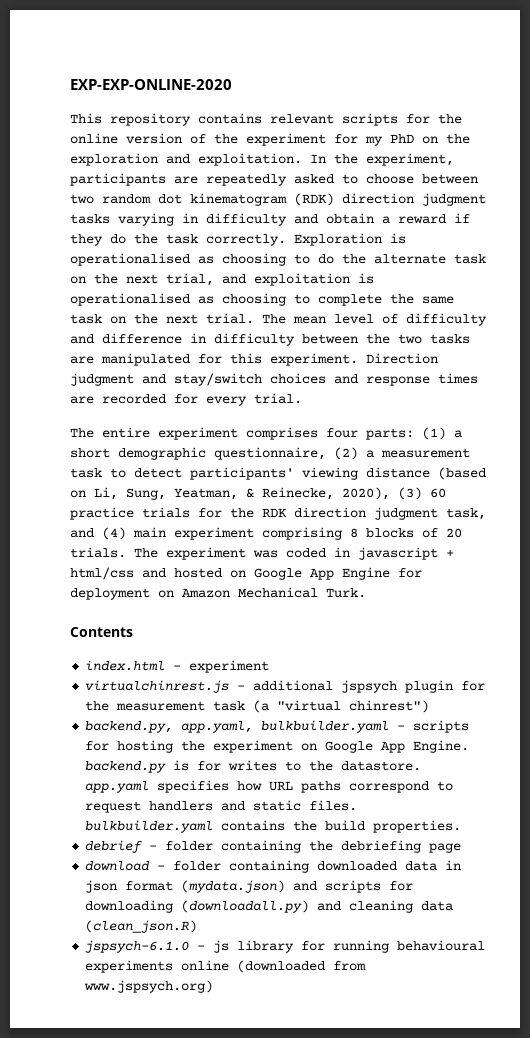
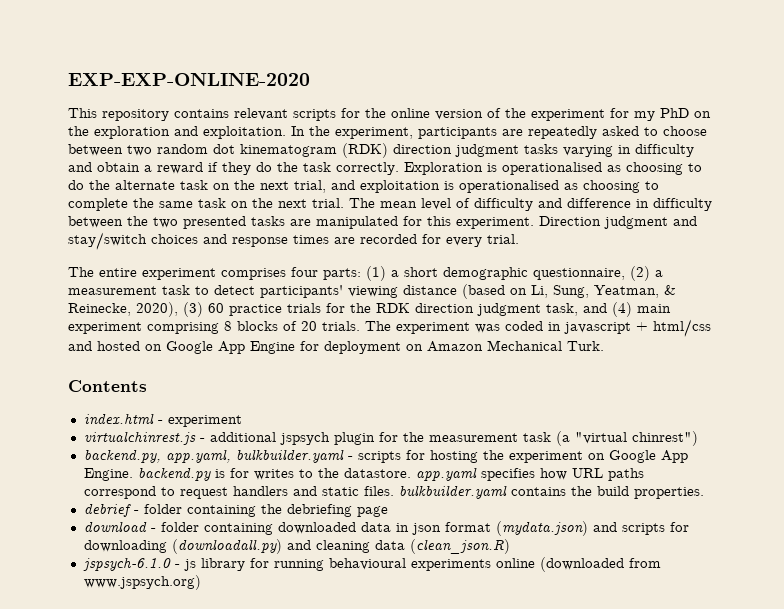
- The mean level of difficulty and difference in difficulty between the two tasks are manipulated for this experiment.
+ The mean level of difficulty and difference in difficulty between the two presented tasks are manipulated for this experiment.

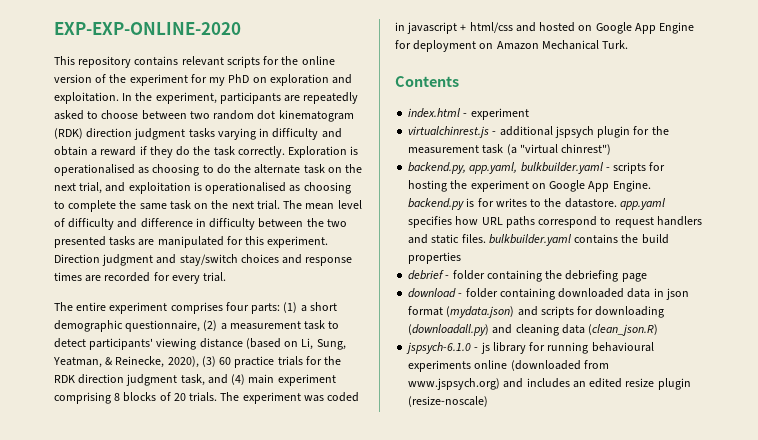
- This repository contains relevant scripts for the online version of the experiment for my PhD on the exploration and exploitation.
+ This repository contains relevant scripts for the online version of the experiment for my PhD on exploration and exploitation.
- backend.py, app.yaml, bulkbuilder.yaml - scripts for hosting the experiment on Google App Engine. backend.py is for writes to the datastore. app.yaml specifies how URL paths correspond to request handlers and static files. bulkbuilder.yaml contains the build properties.
+ backend.py, app.yaml, bulkbuilder.yaml - scripts for hosting the experiment on Google App Engine. backend.py is for writes to the datastore. app.yaml specifies how URL paths correspond to request handlers and static files. bulkbuilder.yaml contains the build properties
- jspsych-6.1.0 - js library for running behavioural experiments online (downloaded from www.jspsych.org)
+ jspsych-6.1.0 - js library for running behavioural experiments online (downloaded from www.jspsych.org) and includes an edited resize plugin (resize-noscale)

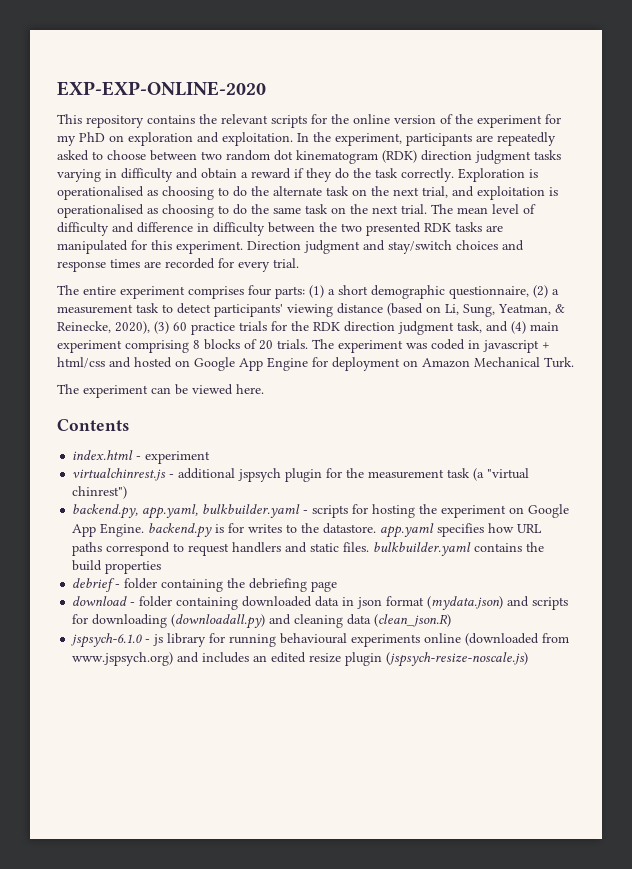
- This repository contains relevant scripts for the online version of the experiment for my PhD on exploration and exploitation.
+ This repository contains the relevant scripts for the online version of the experiment for my PhD on exploration and exploitation.
- Exploration is operationalised as choosing to do the alternate task on the next trial, and exploitation is operationalised as choosing to complete the same task on the next trial.
+ Exploration is operationalised as choosing to do the alternate task on the next trial, and exploitation is operationalised as choosing to do the same task on the next trial.
- The mean level of difficulty and difference in difficulty between the two presented tasks are manipulated for this experiment.
+ The mean level of difficulty and difference in difficulty between the two presented RDK tasks are manipulated for this experiment.
+ The experiment can be viewed here.
- jspsych-6.1.0 - js library for running behavioural experiments online (downloaded from www.jspsych.org) and includes an edited resize plugin (resize-noscale)
+ jspsych-6.1.0 - js library for running behavioural experiments online (downloaded from www.jspsych.org) and includes an edited resize plugin (jspsych-resize-noscale.js)

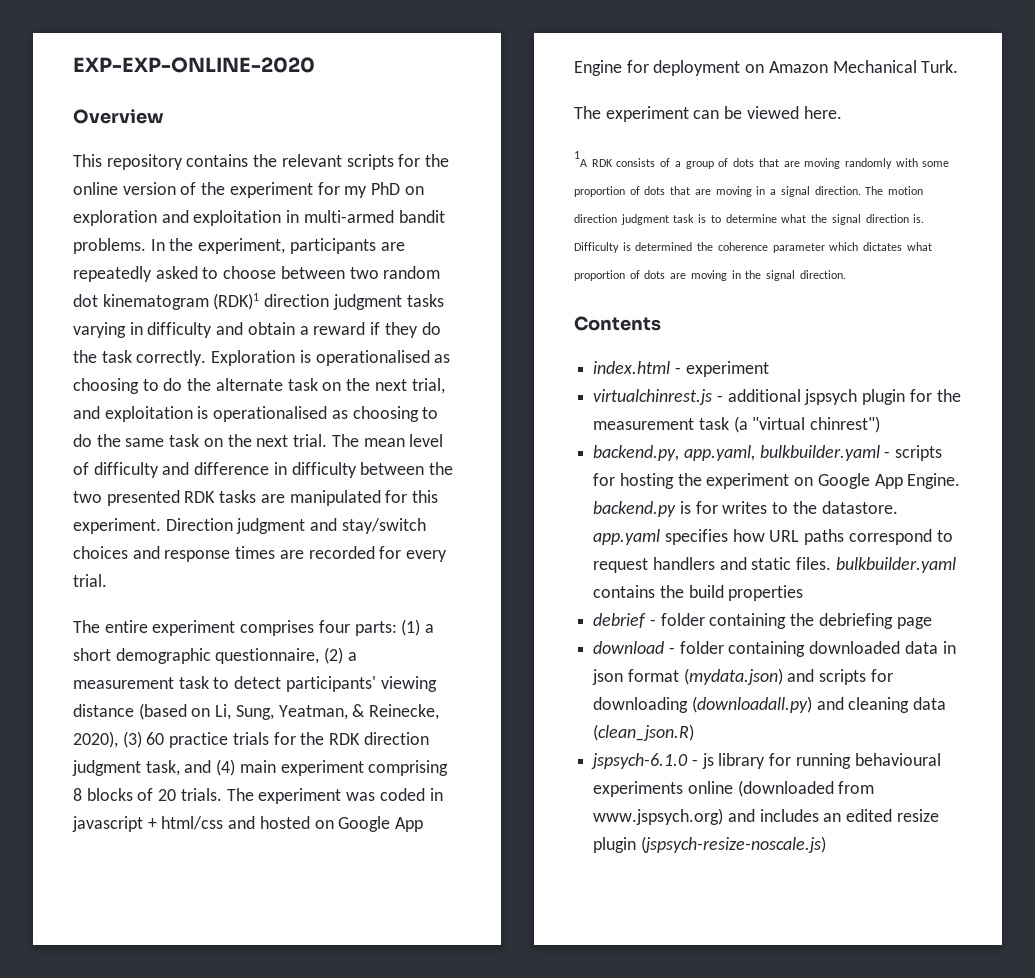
+ Overview
- This repository contains the relevant scripts for the online version of the experiment for my PhD on exploration and exploitation.
+ This repository contains the relevant scripts for the online version of the experiment for my PhD on exploration and exploitation in multi-armed bandit problems.
- In the experiment, participants are repeatedly asked to choose between two random dot kinematogram (RDK) direction judgment tasks varying in difficulty and obtain a reward if they do the task correctly.
+ In the experiment, participants are repeatedly asked to choose between two random dot kinematogram (RDK)1 direction judgment tasks varying in difficulty and obtain a reward if they do the task correctly.
+ 1A RDK consists of a group of dots that are moving randomly with some proportion of dots that are moving in a signal direction. The motion direction judgment task is to determine what the signal direction is. Difficulty is determined the coherence parameter which dictates what proportion of dots are moving in the signal direction.

